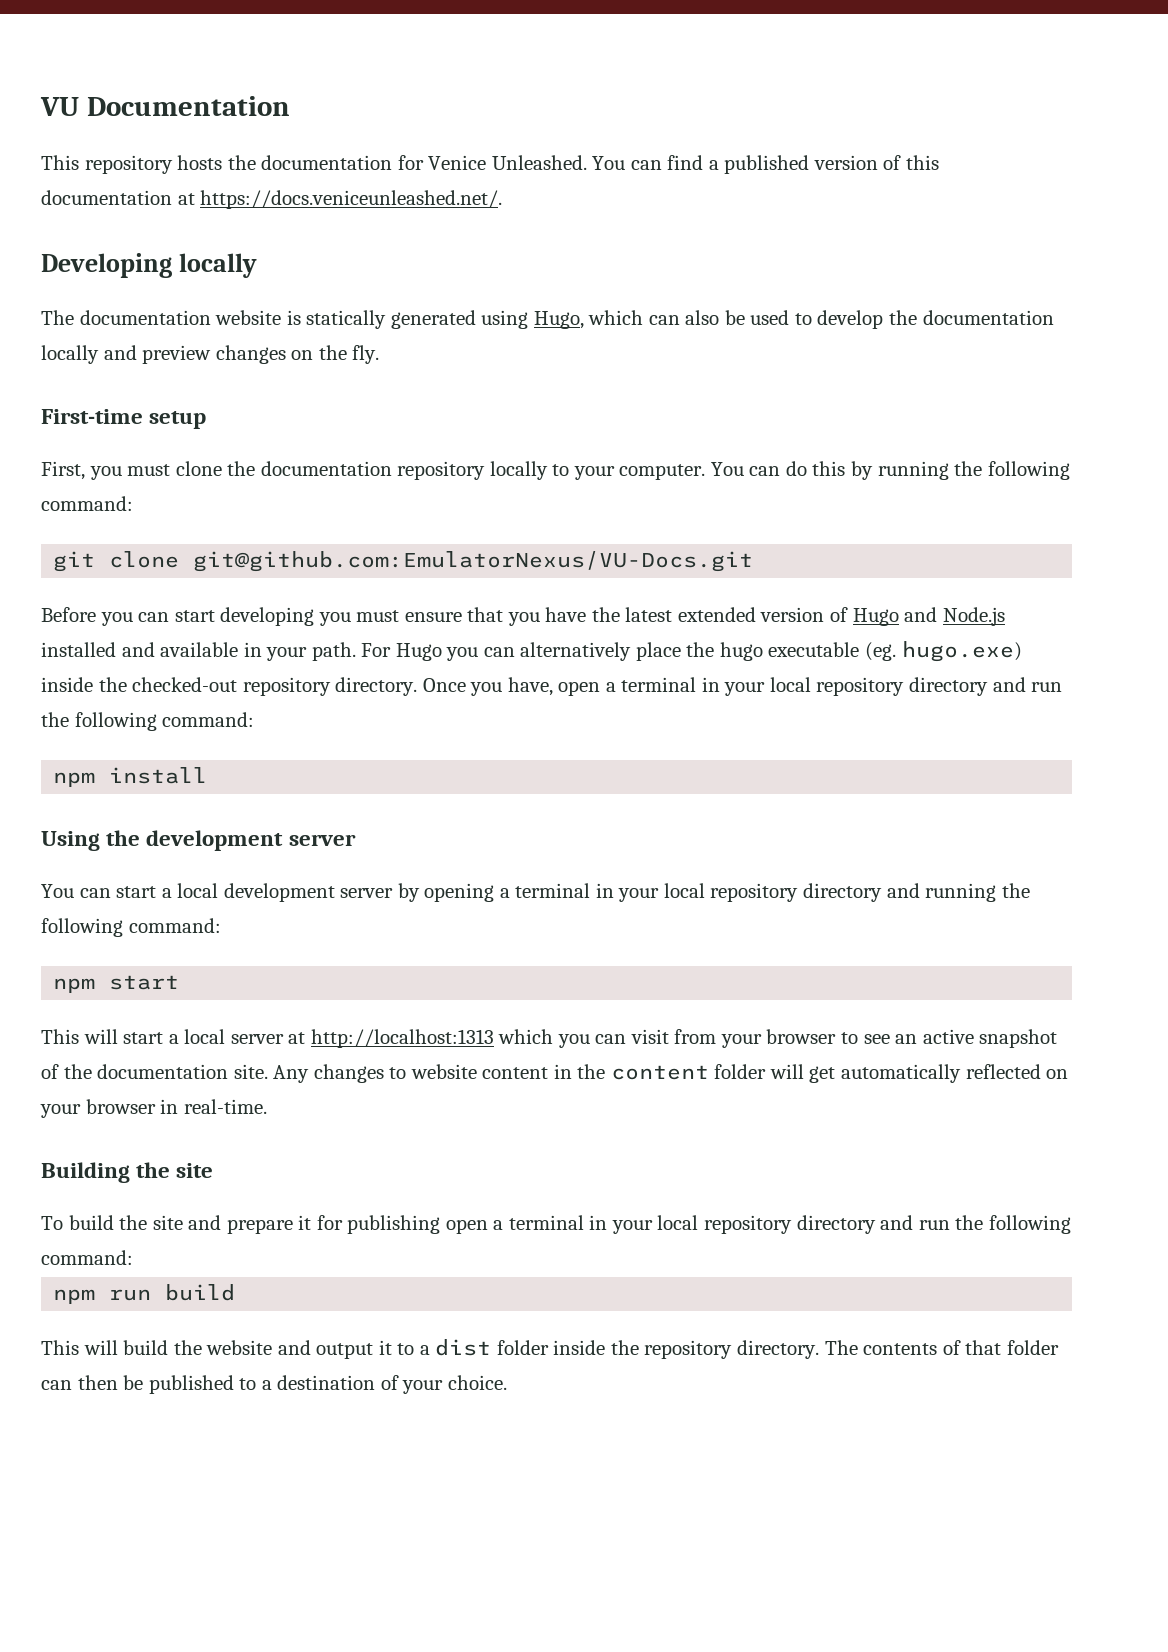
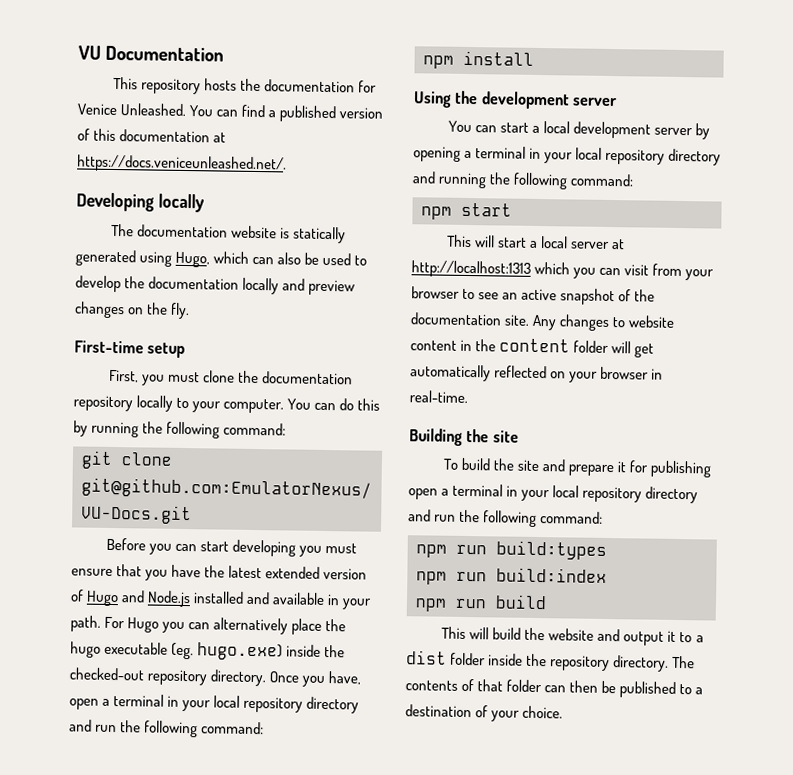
+ npm run build:types
+ npm run build:index

